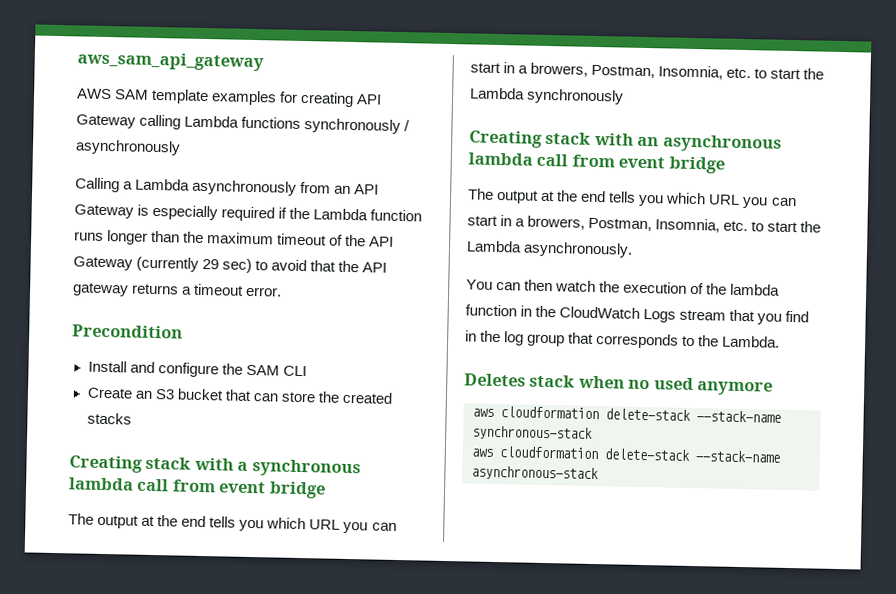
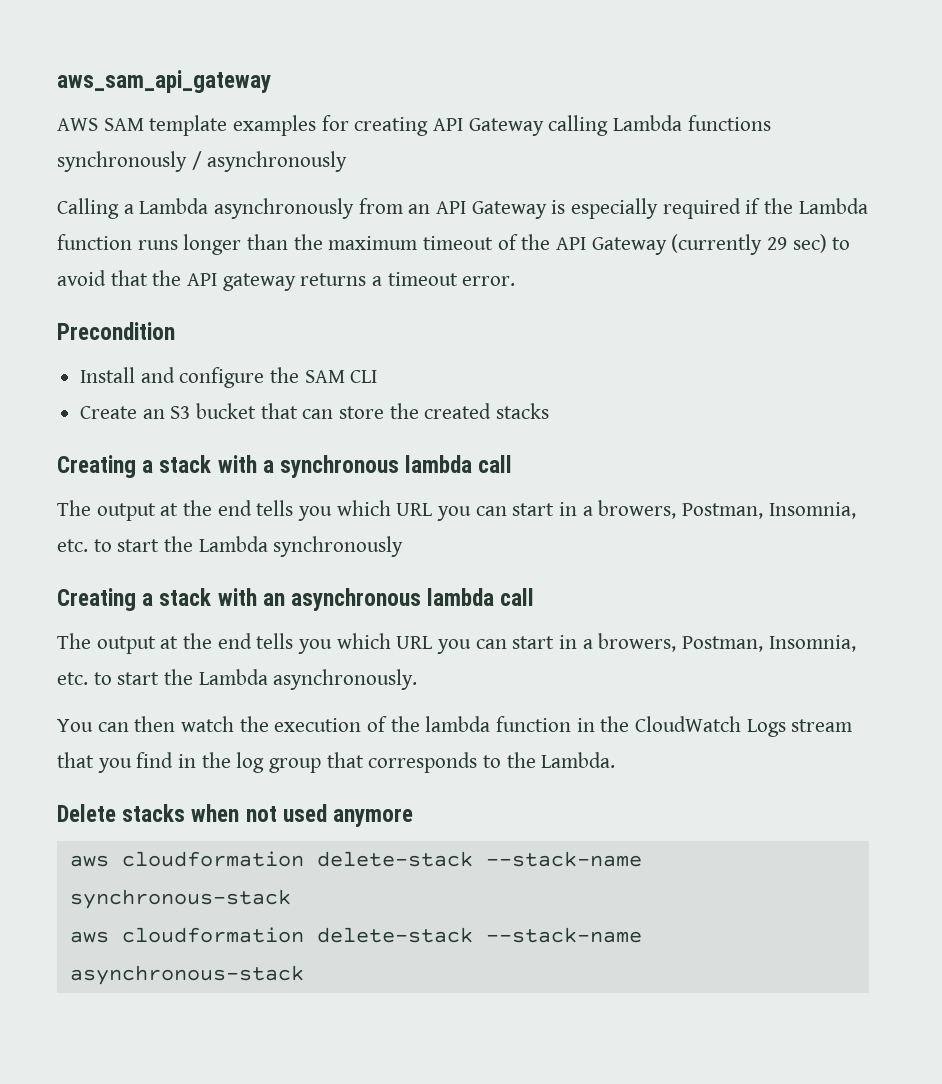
- Creating stack with a synchronous lambda call from event bridge
+ Creating a stack with a synchronous lambda call
- Creating stack with an asynchronous lambda call from event bridge
+ Creating a stack with an asynchronous lambda call
- Deletes stack when no used anymore
+ Delete stacks when not used anymore

